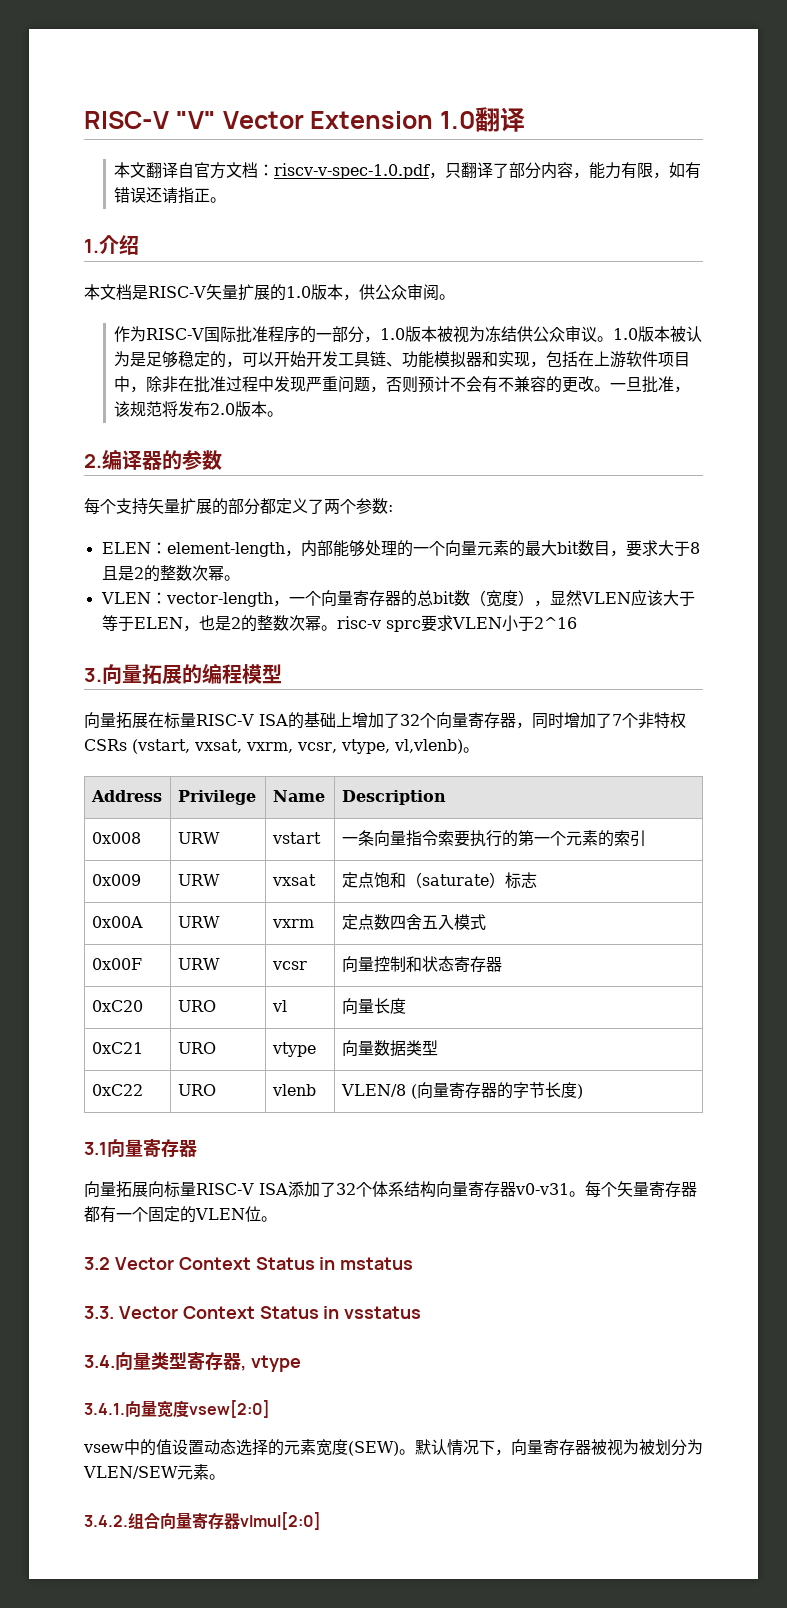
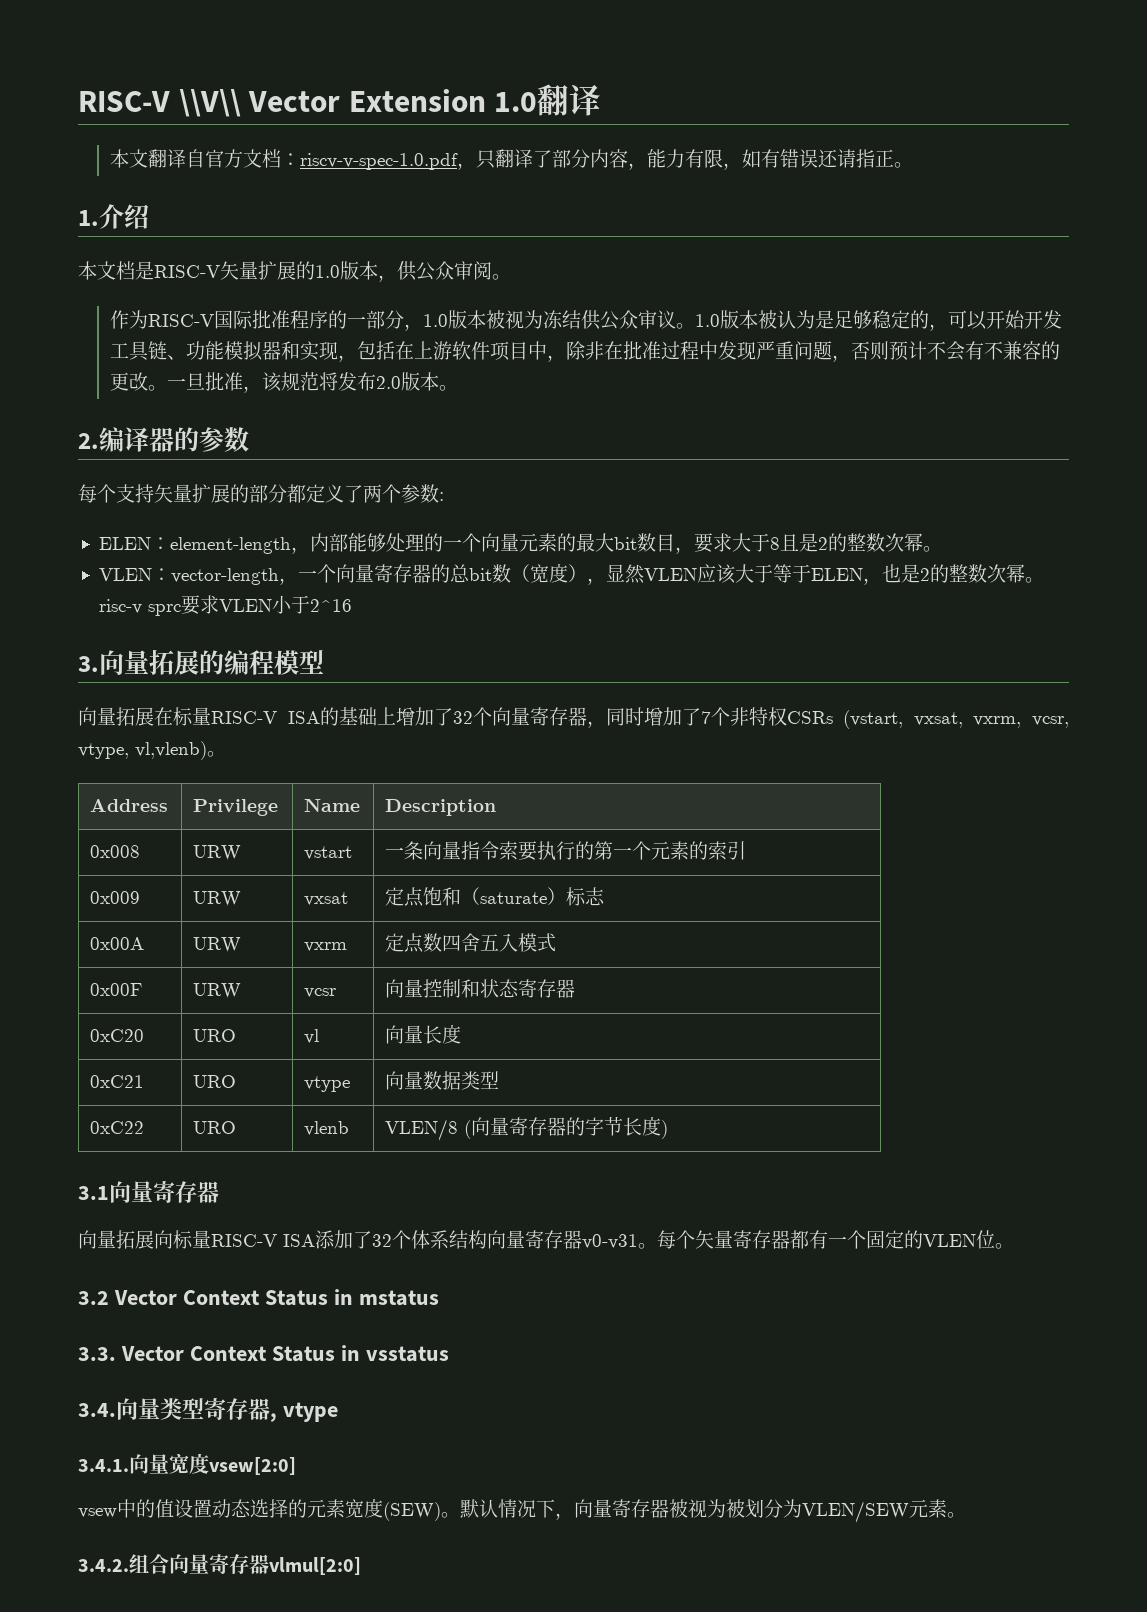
- RISC-V "V" Vector Extension 1.0翻译
+ RISC-V \\V\\ Vector Extension 1.0翻译

